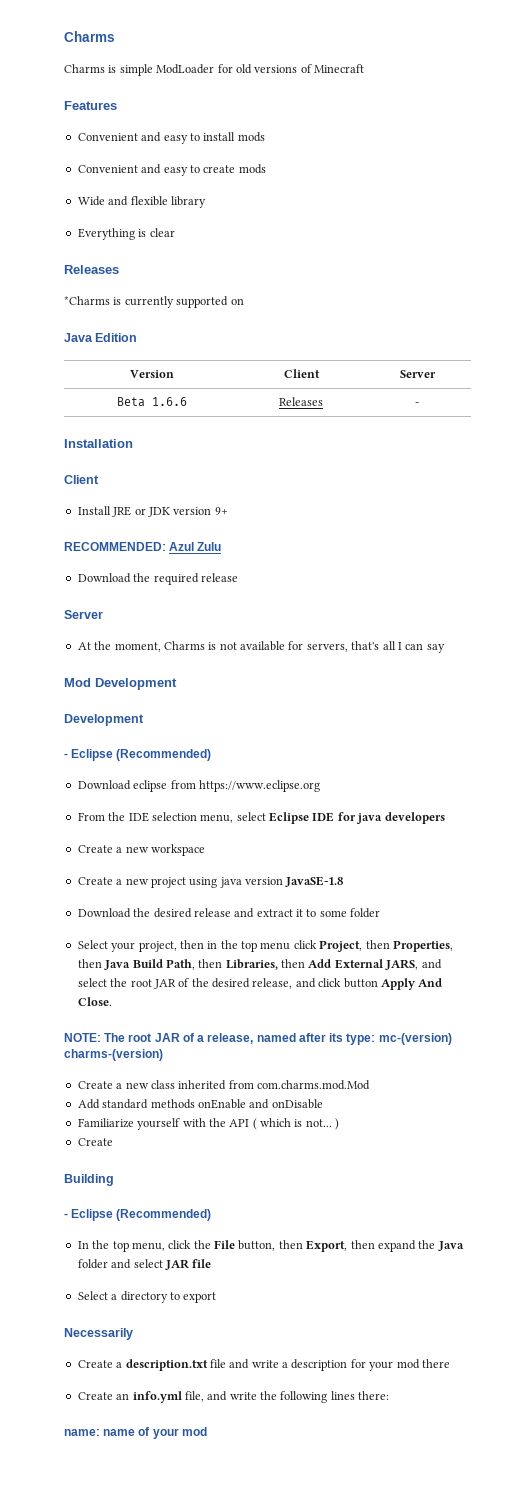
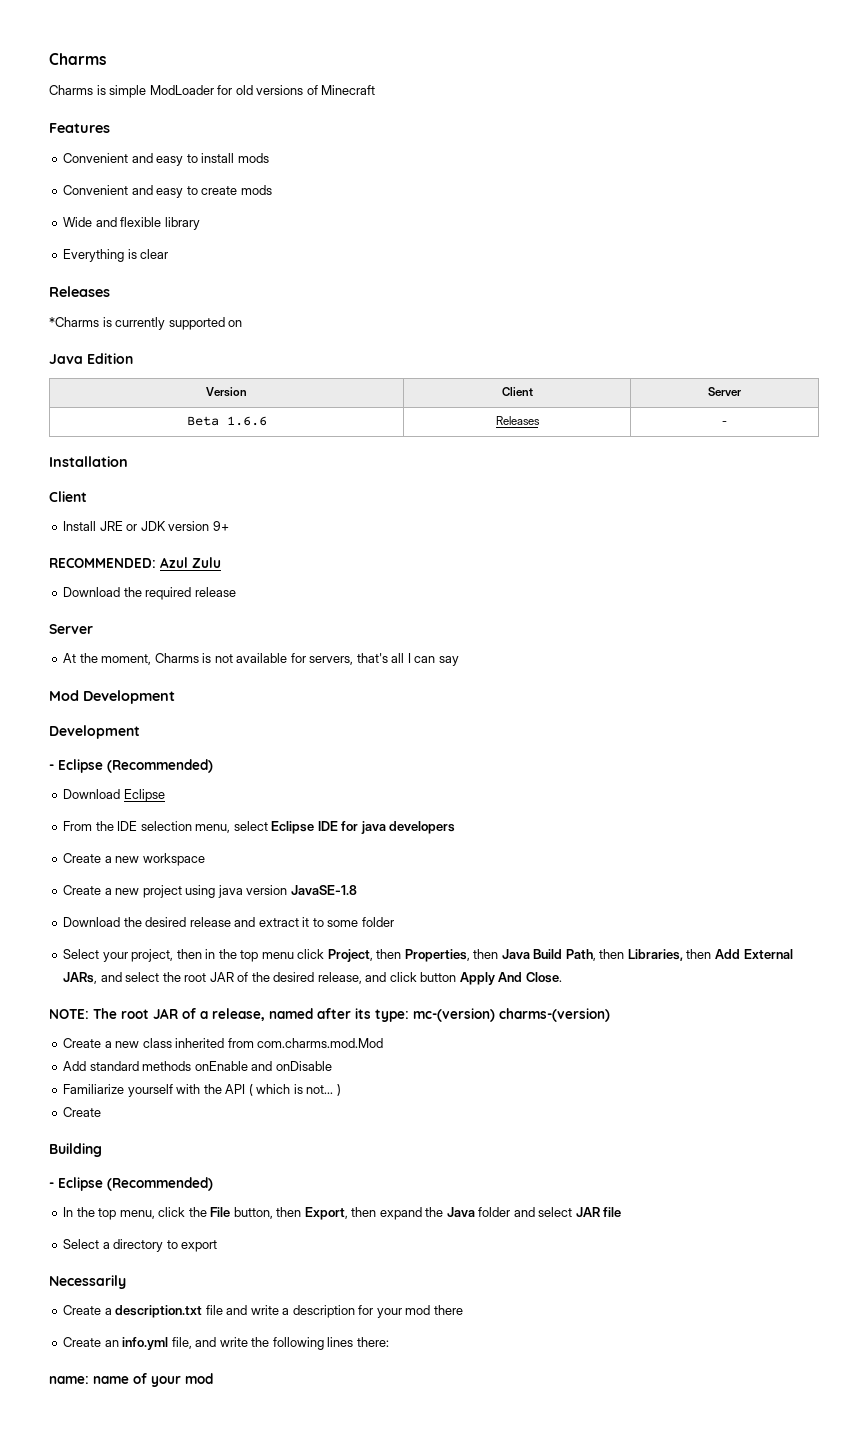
- Download eclipse from https://www.eclipse.org
+ Download Eclipse
- Select your project, then in the top menu click Project, then Properties, then Java Build Path, then Libraries, then Add External JARS, and select the root JAR of the desired release, and click button Apply And Close.
+ Select your project, then in the top menu click Project, then Properties, then Java Build Path, then Libraries, then Add External JARs, and select the root JAR of the desired release, and click button Apply And Close.

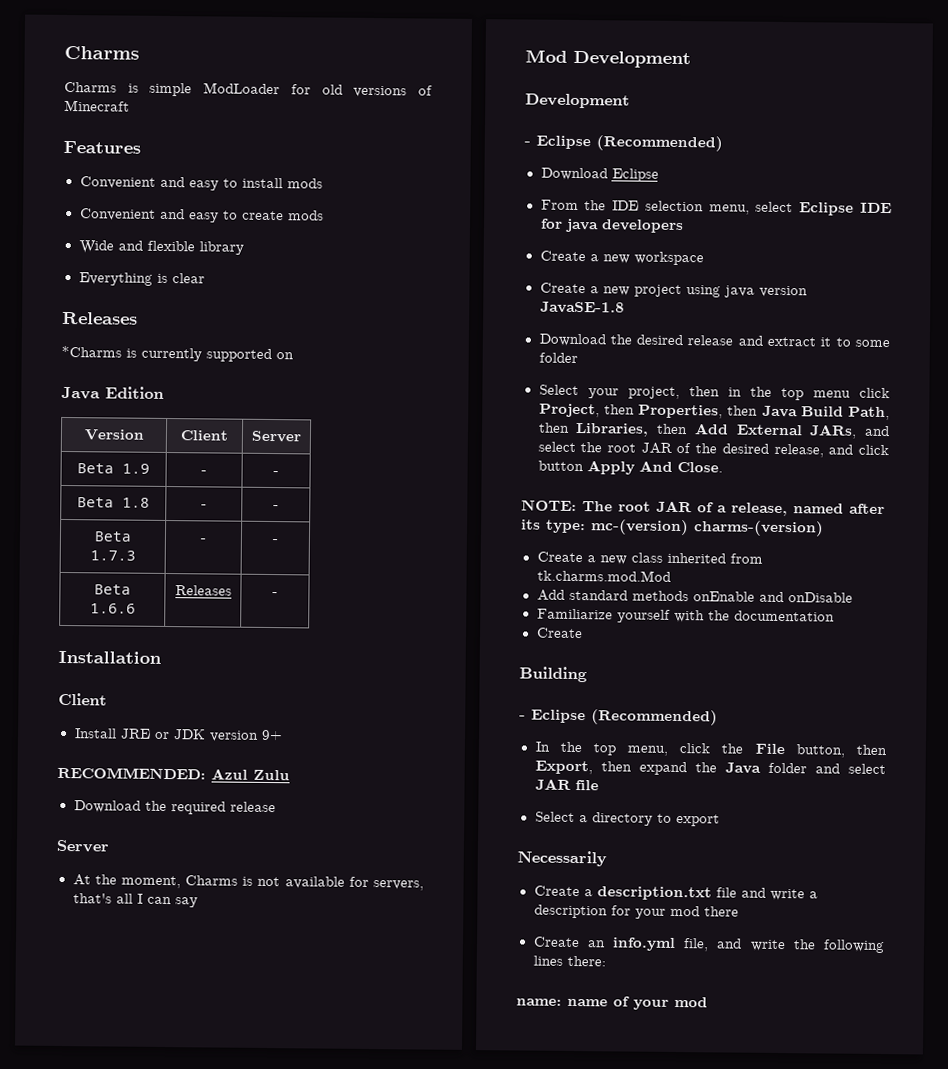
+ Beta 1.9 | - | -
+ Beta 1.8 | - | -
+ Beta 1.7.3 | - | -
- Create a new class inherited from com.charms.mod.Mod
+ Create a new class inherited from tk.charms.mod.Mod
- Familiarize yourself with the API ( which is not... )
+ Familiarize yourself with the documentation

